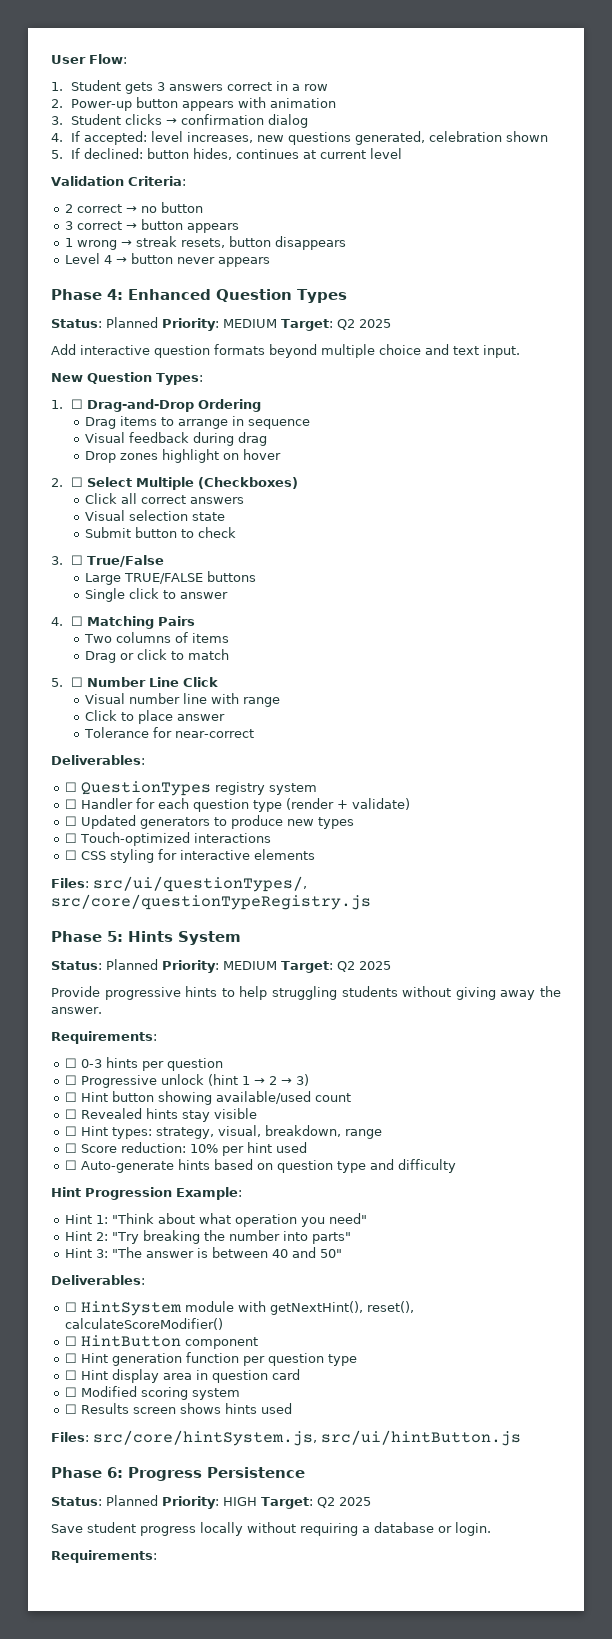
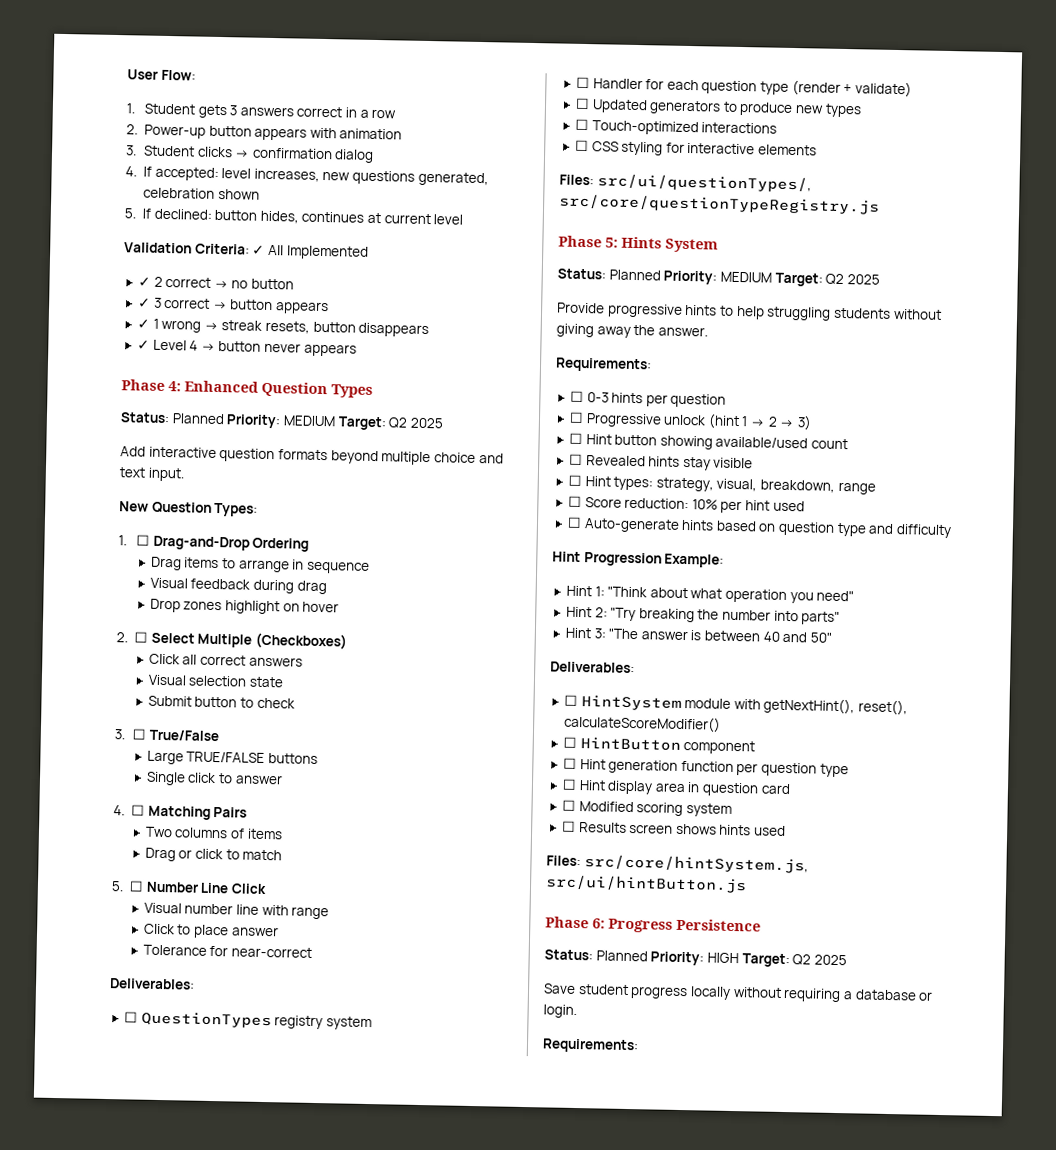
- Validation Criteria:
- 2 correct → no button
+ Validation Criteria: ✓ All Implemented
+ ✓ 2 correct → no button
- 3 correct → button appears
+ ✓ 3 correct → button appears
- 1 wrong → streak resets, button disappears
+ ✓ 1 wrong → streak resets, button disappears
- Level 4 → button never appears
+ ✓ Level 4 → button never appears

